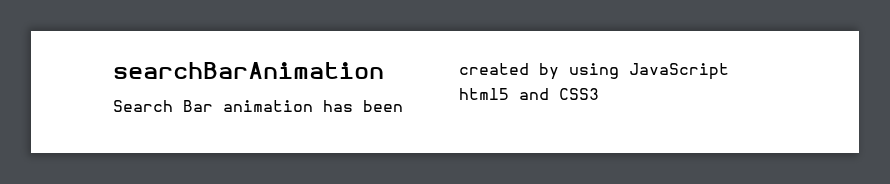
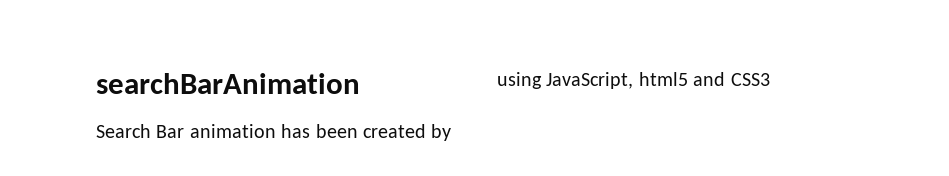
- Search Bar animation has been created by using JavaScript html5 and CSS3
+ Search Bar animation has been created by using JavaScript, html5 and CSS3

